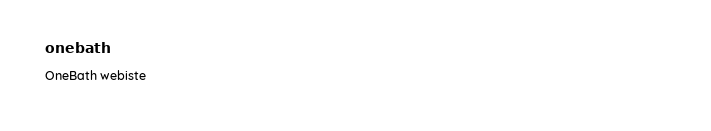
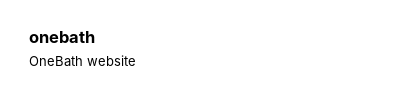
- OneBath webiste
+ OneBath website

